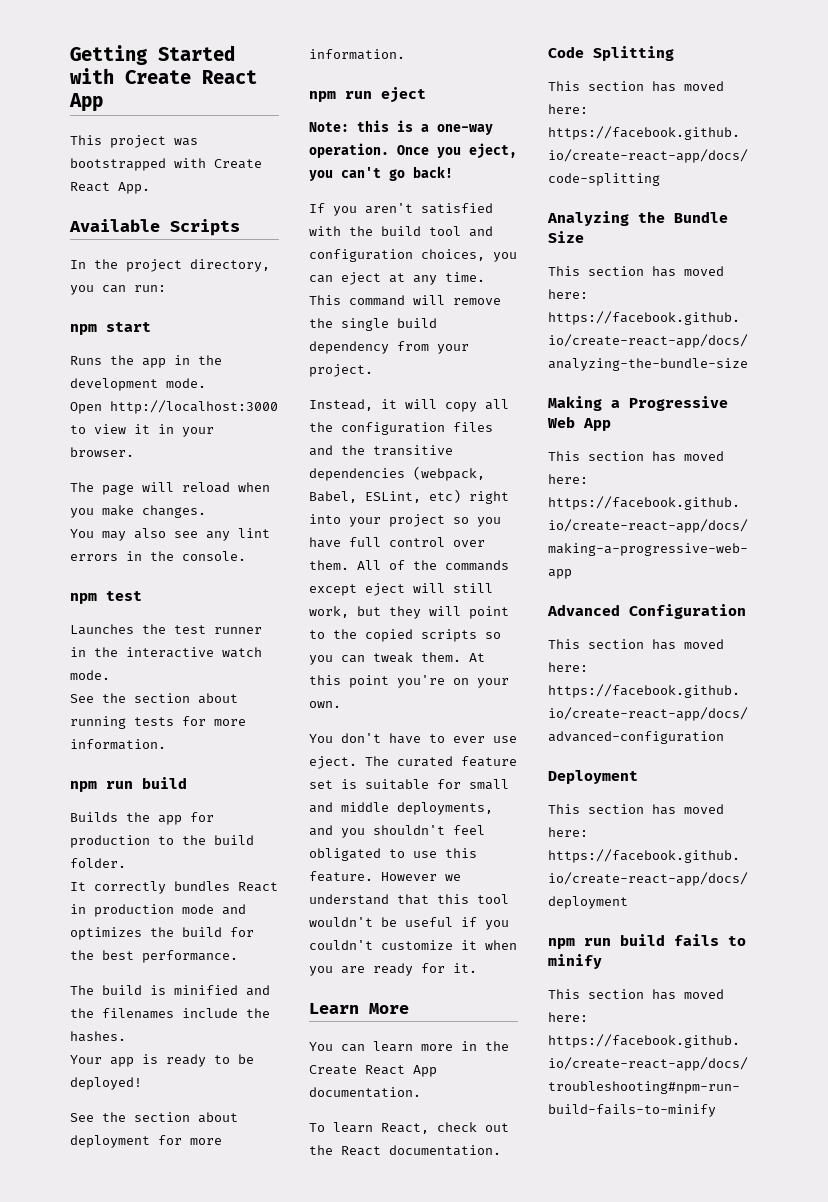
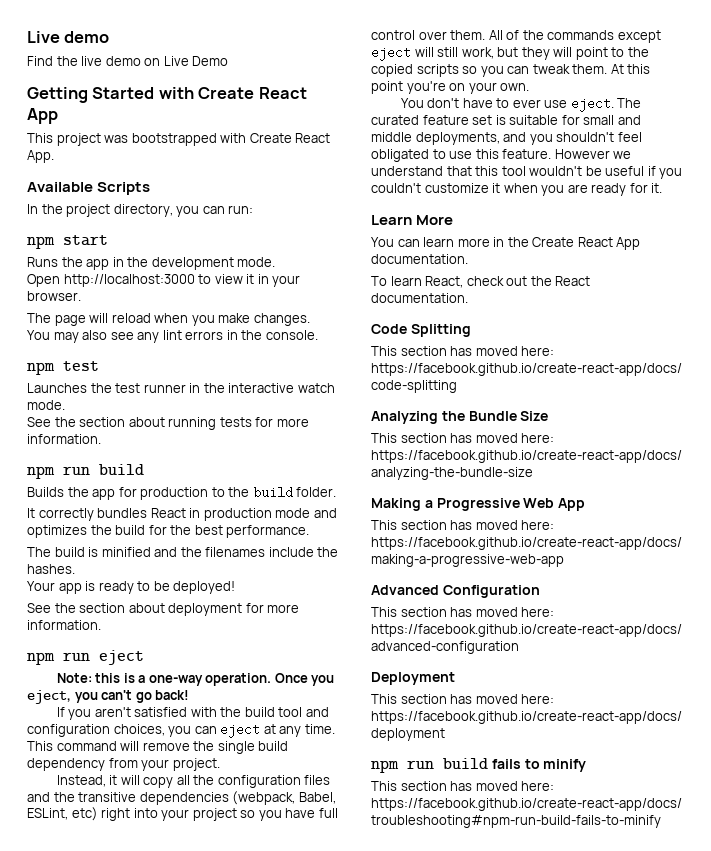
+ Live demo
+ Find the live demo on Live Demo

